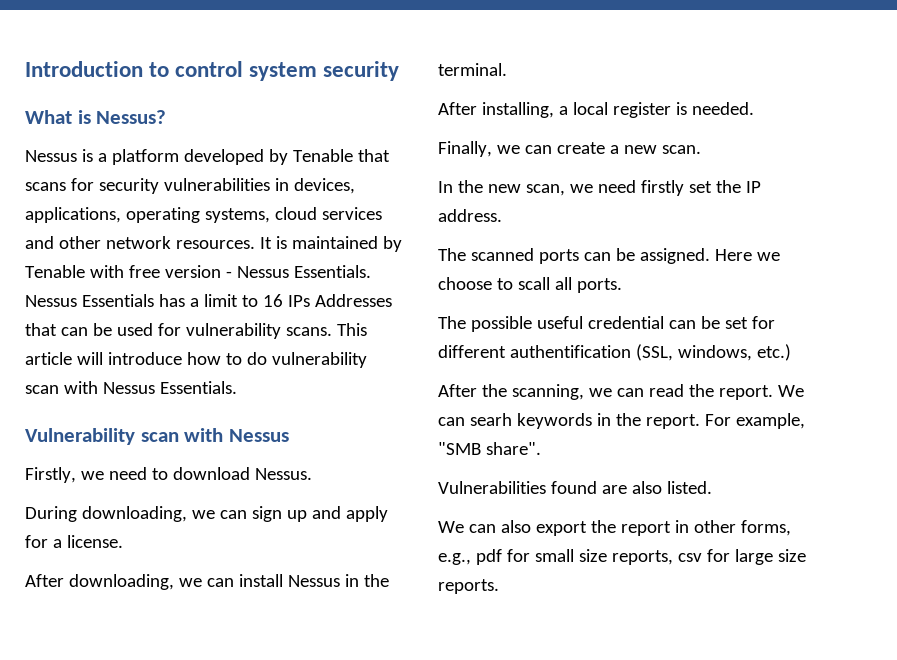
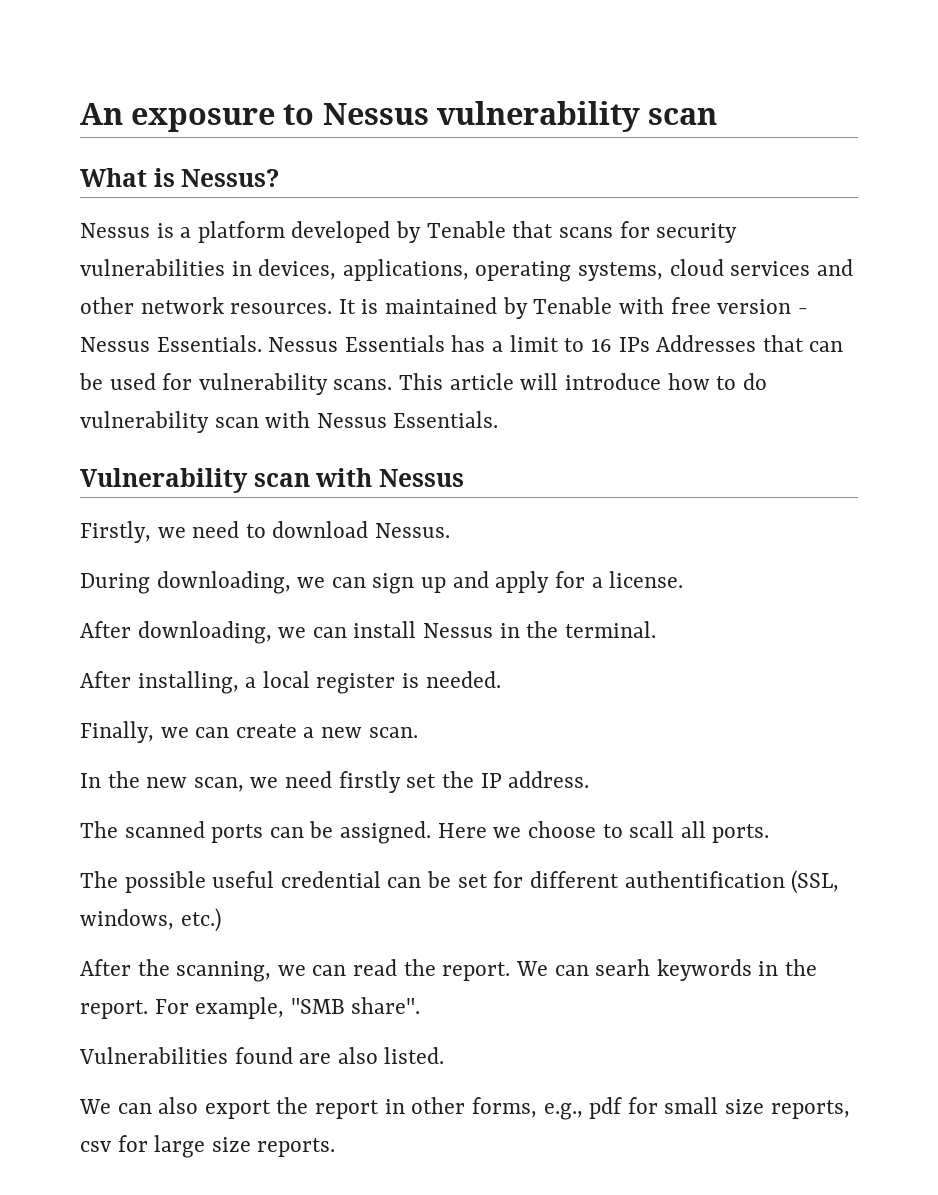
- Introduction to control system security
+ An exposure to Nessus vulnerability scan

